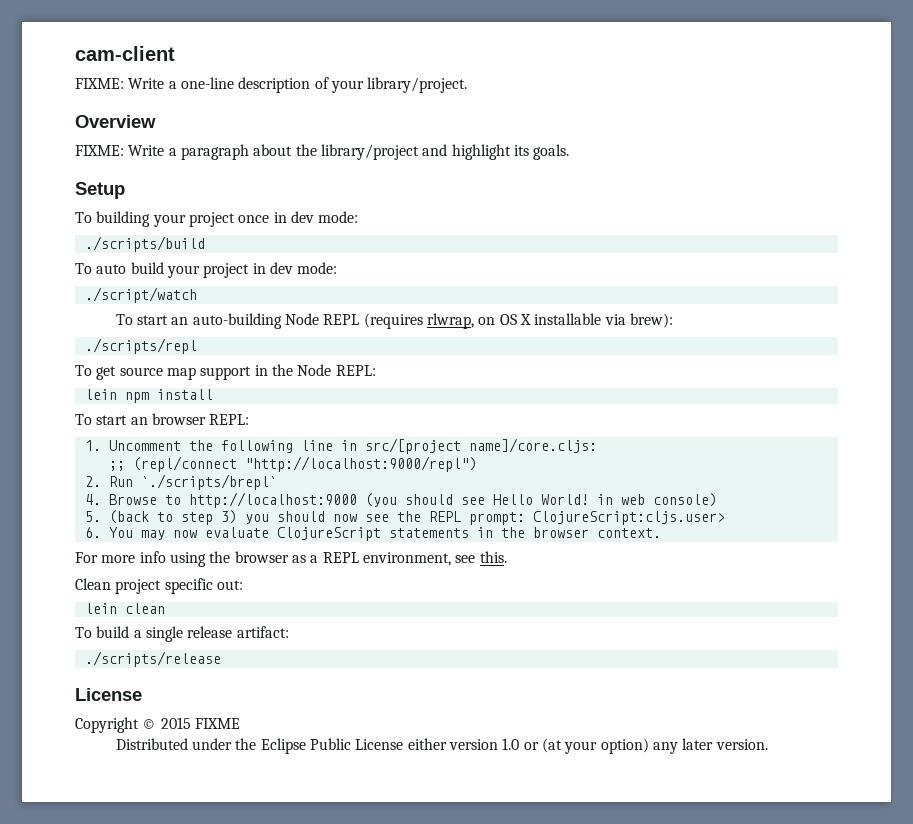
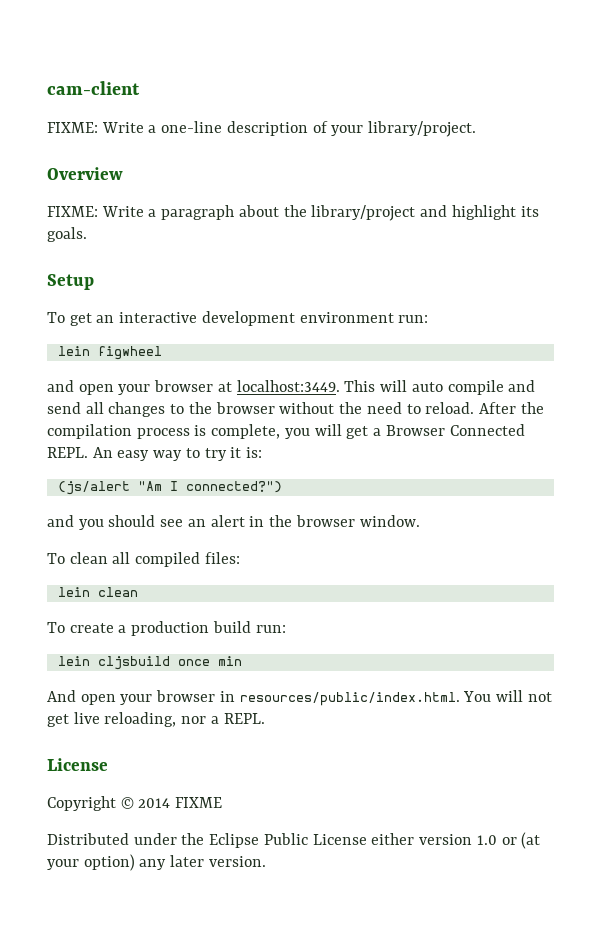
- To building your project once in dev mode:
- ./scripts/build
- To auto build your project in dev mode:
- ./script/watch
- To start an auto-building Node REPL (requires rlwrap, on OS X installable via brew):
- ./scripts/repl
- To get source map support in the Node REPL:
- lein npm install
- To start an browser REPL:
- 1. Uncomment the following line in src/[project name]/core.cljs:
- ;; (repl/connect "http://localhost:9000/repl")
- 2. Run `./scripts/brepl`
- 4. Browse to http://localhost:9000 (you should see Hello World! in web console)
- 5. (back to step 3) you should now see the REPL prompt: ClojureScript:cljs.user>
- 6. You may now evaluate ClojureScript statements in the browser context.
- For more info using the browser as a REPL environment, see this.
- Clean project specific out:
+ To get an interactive development environment run:
+ lein figwheel
+ and open your browser at localhost:3449. This will auto compile and send all changes to the browser without the need to reload. After the compilation process is complete, you will get a Browser Connected REPL. An easy way to try it is:
+ (js/alert "Am I connected?")
+ and you should see an alert in the browser window.
+ To clean all compiled files:
  lein clean
- To build a single release artifact:
- ./scripts/release
+ To create a production build run:
+ lein cljsbuild once min
+ And open your browser in resources/public/index.html. You will not get live reloading, nor a REPL.
- Copyright © 2015 FIXME
+ Copyright © 2014 FIXME

